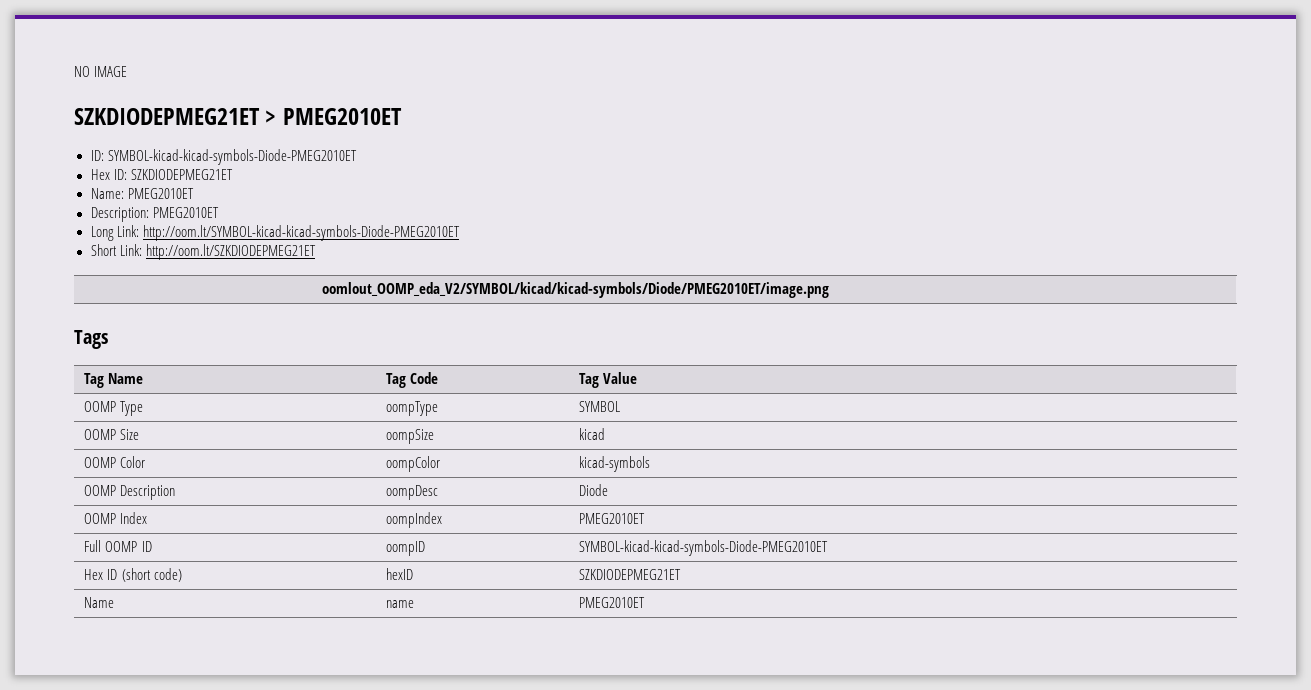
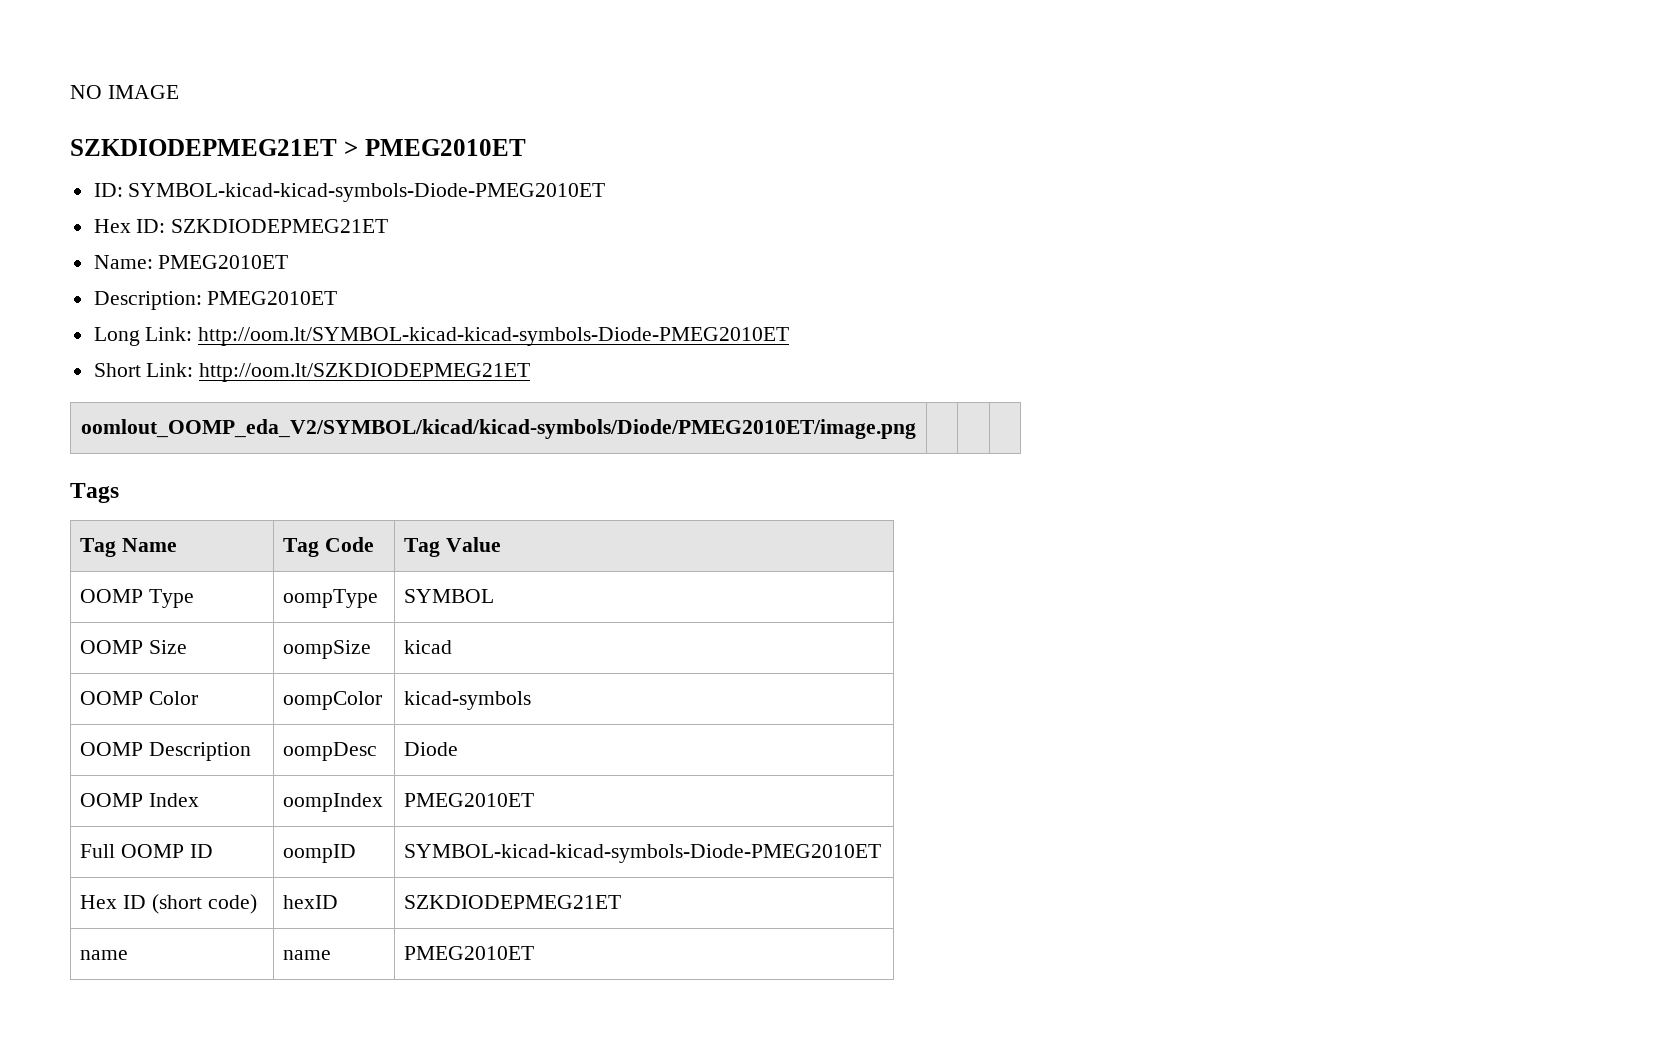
- Name | name | PMEG2010ET
+ name | name | PMEG2010ET

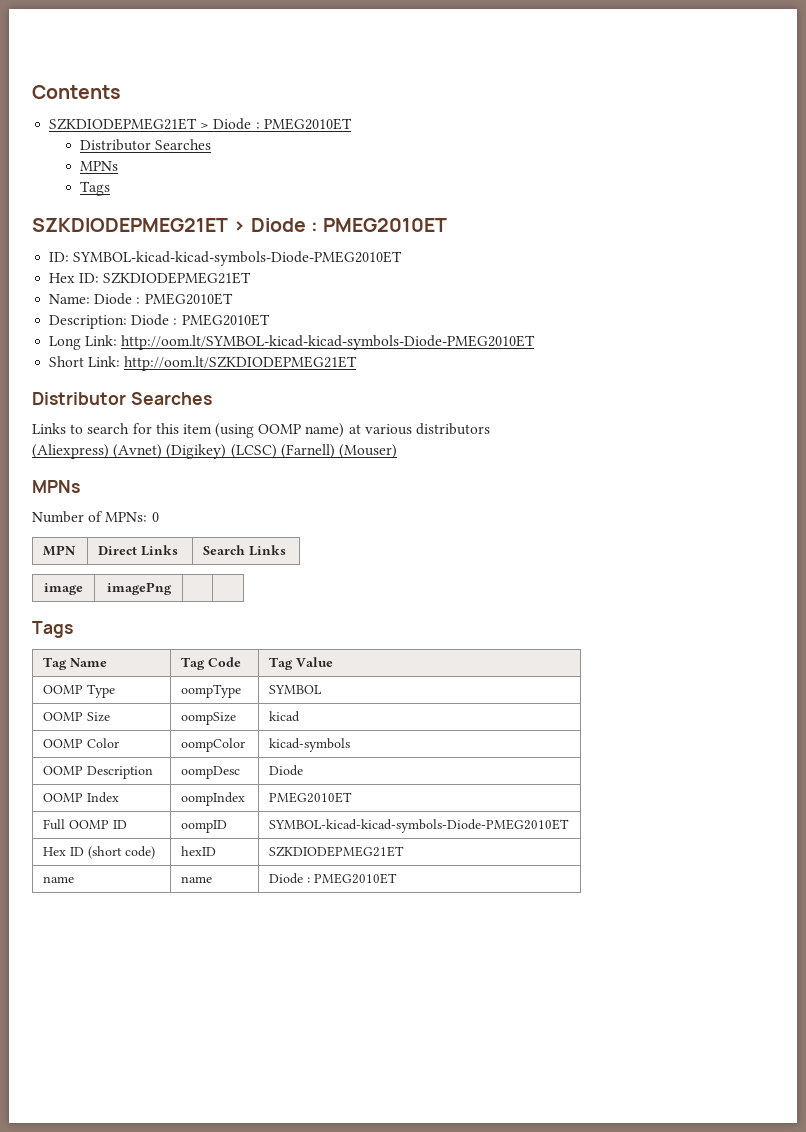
- NO IMAGE
- SZKDIODEPMEG21ET > PMEG2010ET
+ Contents
+ SZKDIODEPMEG21ET > Diode : PMEG2010ET
+ Distributor Searches
+ MPNs
+ Tags
+ SZKDIODEPMEG21ET > Diode : PMEG2010ET
- Name: PMEG2010ET
+ Name: Diode : PMEG2010ET
- Description: PMEG2010ET
+ Description: Diode : PMEG2010ET
  Short Link: http://oom.lt/SZKDIODEPMEG21ET
- oomlout_OOMP_eda_V2/SYMBOL/kicad/kicad-symbols/Diode/PMEG2010ET/image.png | | |
+ Distributor Searches
+ Links to search for this item (using OOMP name) at various distributors
+ (Aliexpress) (Avnet) (Digikey) (LCSC) (Farnell) (Mouser)
+ MPNs
+ Number of MPNs: 0
+ MPN | Direct Links | Search Links
+ image | imagePng | |
- name | name | PMEG2010ET
+ name | name | Diode : PMEG2010ET

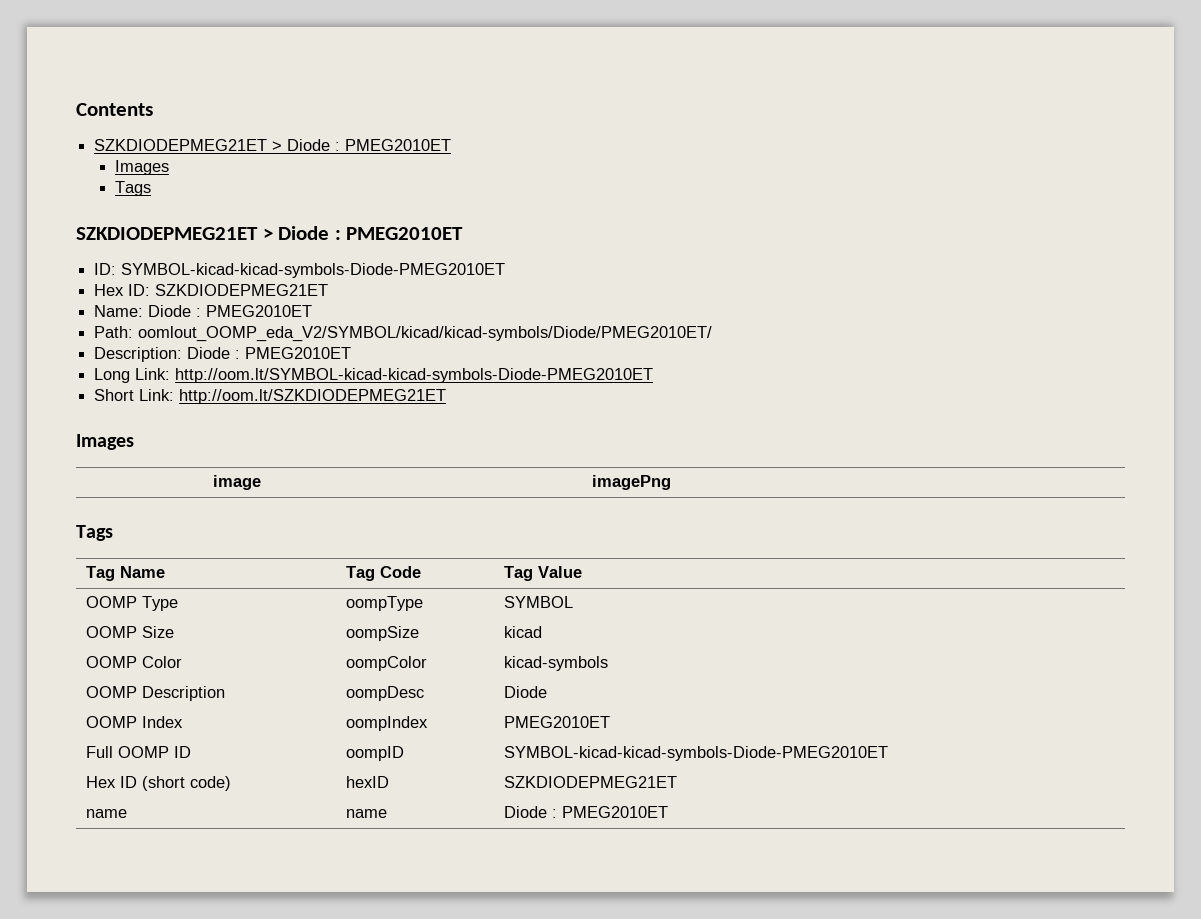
  Contents
  SZKDIODEPMEG21ET > Diode : PMEG2010ET
- Distributor Searches
- MPNs
+ Images
+ Path: oomlout_OOMP_eda_V2/SYMBOL/kicad/kicad-symbols/Diode/PMEG2010ET/
  Short Link: http://oom.lt/SZKDIODEPMEG21ET
- Distributor Searches
- Links to search for this item (using OOMP name) at various distributors
- (Aliexpress) (Avnet) (Digikey) (LCSC) (Farnell) (Mouser)
- MPNs
- Number of MPNs: 0
- MPN | Direct Links | Search Links
+ Images

